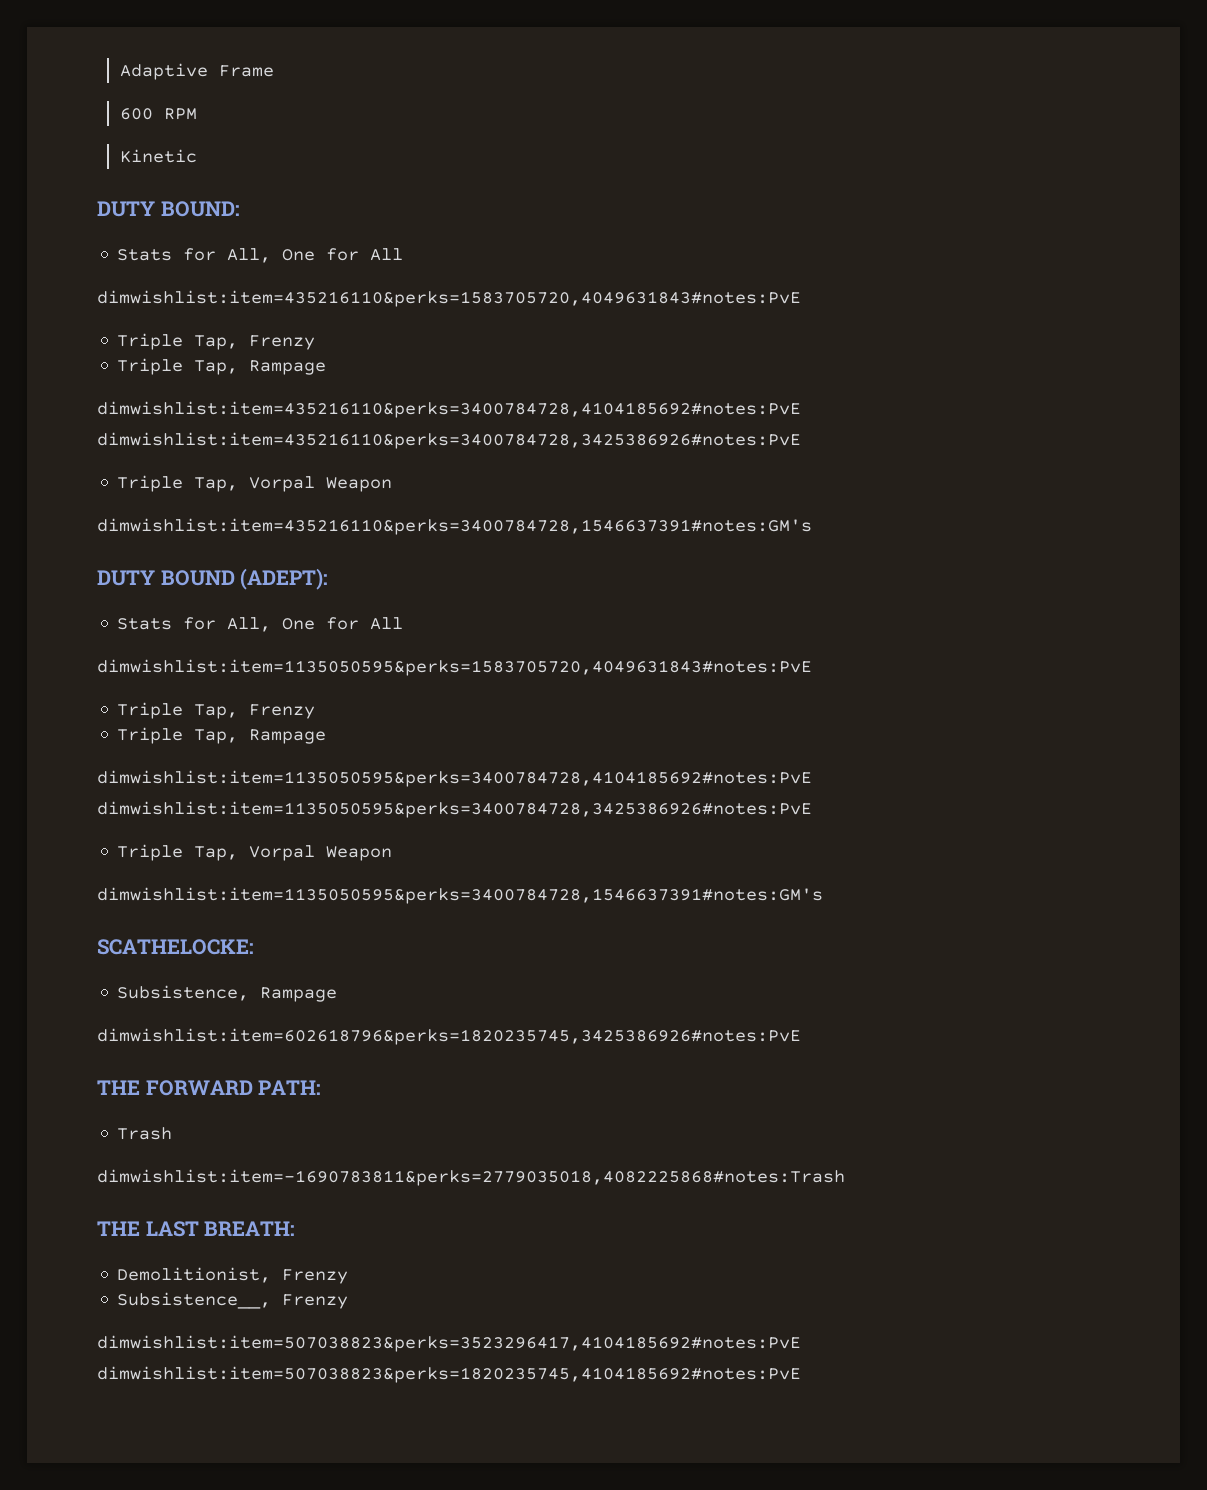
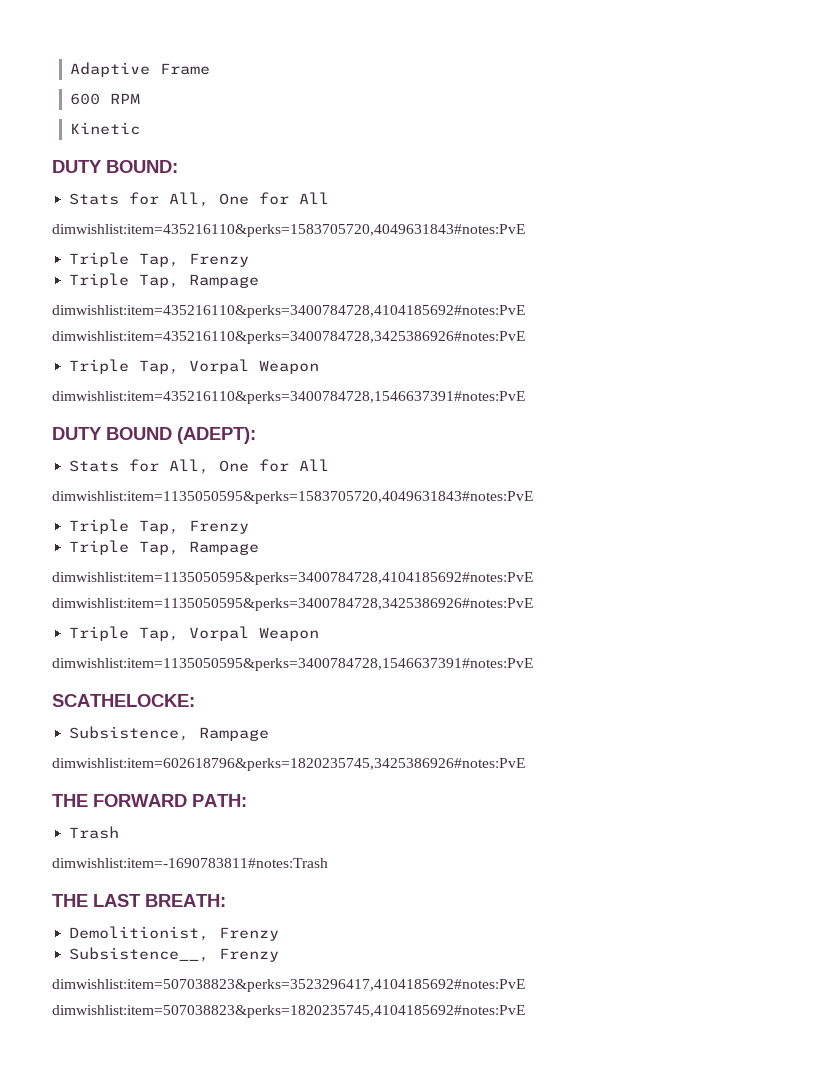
- dimwishlist:item=435216110&perks=3400784728,1546637391#notes:GM's
+ dimwishlist:item=435216110&perks=3400784728,1546637391#notes:PvE
- dimwishlist:item=1135050595&perks=3400784728,1546637391#notes:GM's
+ dimwishlist:item=1135050595&perks=3400784728,1546637391#notes:PvE
- dimwishlist:item=-1690783811&perks=2779035018,4082225868#notes:Trash
+ dimwishlist:item=-1690783811#notes:Trash

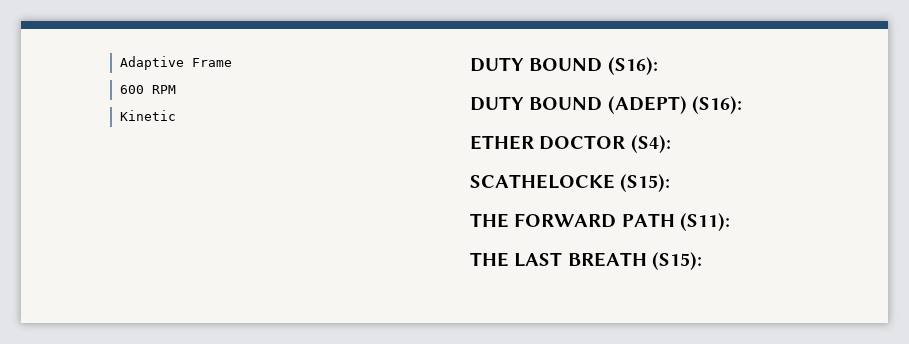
- DUTY BOUND:
- Stats for All, One for All
- dimwishlist:item=435216110&perks=1583705720,4049631843#notes:PvE
- Triple Tap, Frenzy
- Triple Tap, Rampage
- dimwishlist:item=435216110&perks=3400784728,4104185692#notes:PvE
- dimwishlist:item=435216110&perks=3400784728,3425386926#notes:PvE
- Triple Tap, Vorpal Weapon
- dimwishlist:item=435216110&perks=3400784728,1546637391#notes:PvE
- DUTY BOUND (ADEPT):
- Stats for All, One for All
- dimwishlist:item=1135050595&perks=1583705720,4049631843#notes:PvE
- Triple Tap, Frenzy
- Triple Tap, Rampage
- dimwishlist:item=1135050595&perks=3400784728,4104185692#notes:PvE
- dimwishlist:item=1135050595&perks=3400784728,3425386926#notes:PvE
- Triple Tap, Vorpal Weapon
- dimwishlist:item=1135050595&perks=3400784728,1546637391#notes:PvE
- SCATHELOCKE:
- Subsistence, Rampage
- dimwishlist:item=602618796&perks=1820235745,3425386926#notes:PvE
+ DUTY BOUND (S16):
+ DUTY BOUND (ADEPT) (S16):
+ ETHER DOCTOR (S4):
+ SCATHELOCKE (S15):
- THE FORWARD PATH:
- Trash
- dimwishlist:item=-1690783811#notes:Trash
+ THE FORWARD PATH (S11):
- THE LAST BREATH:
- Demolitionist, Frenzy
- Subsistence__, Frenzy
- dimwishlist:item=507038823&perks=3523296417,4104185692#notes:PvE
- dimwishlist:item=507038823&perks=1820235745,4104185692#notes:PvE
+ THE LAST BREATH (S15):

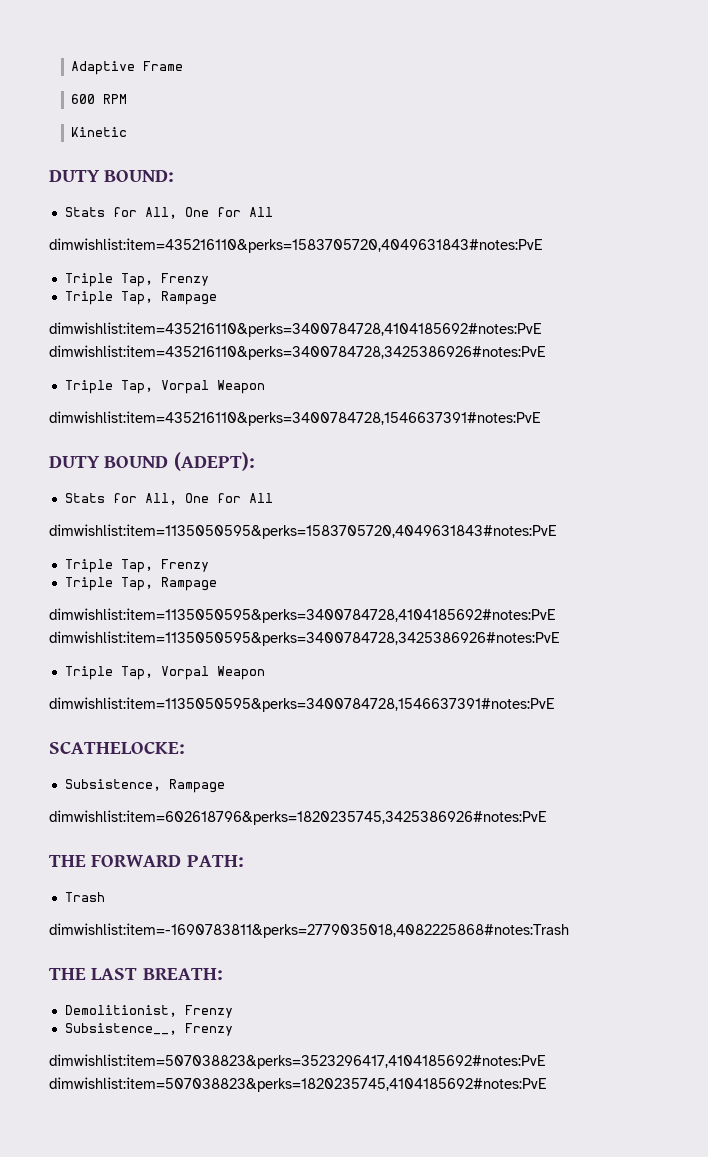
- DUTY BOUND (S16):
- DUTY BOUND (ADEPT) (S16):
- ETHER DOCTOR (S4):
- SCATHELOCKE (S15):
+ DUTY BOUND:
+ Stats for All, One for All
+ dimwishlist:item=435216110&perks=1583705720,4049631843#notes:PvE
+ Triple Tap, Frenzy
+ Triple Tap, Rampage
+ dimwishlist:item=435216110&perks=3400784728,4104185692#notes:PvE
+ dimwishlist:item=435216110&perks=3400784728,3425386926#notes:PvE
+ Triple Tap, Vorpal Weapon
+ dimwishlist:item=435216110&perks=3400784728,1546637391#notes:PvE
+ DUTY BOUND (ADEPT):
+ Stats for All, One for All
+ dimwishlist:item=1135050595&perks=1583705720,4049631843#notes:PvE
+ Triple Tap, Frenzy
+ Triple Tap, Rampage
+ dimwishlist:item=1135050595&perks=3400784728,4104185692#notes:PvE
+ dimwishlist:item=1135050595&perks=3400784728,3425386926#notes:PvE
+ Triple Tap, Vorpal Weapon
+ dimwishlist:item=1135050595&perks=3400784728,1546637391#notes:PvE
+ SCATHELOCKE:
+ Subsistence, Rampage
+ dimwishlist:item=602618796&perks=1820235745,3425386926#notes:PvE
- THE FORWARD PATH (S11):
+ THE FORWARD PATH:
+ Trash
+ dimwishlist:item=-1690783811&perks=2779035018,4082225868#notes:Trash
- THE LAST BREATH (S15):
+ THE LAST BREATH:
+ Demolitionist, Frenzy
+ Subsistence__, Frenzy
+ dimwishlist:item=507038823&perks=3523296417,4104185692#notes:PvE
+ dimwishlist:item=507038823&perks=1820235745,4104185692#notes:PvE

